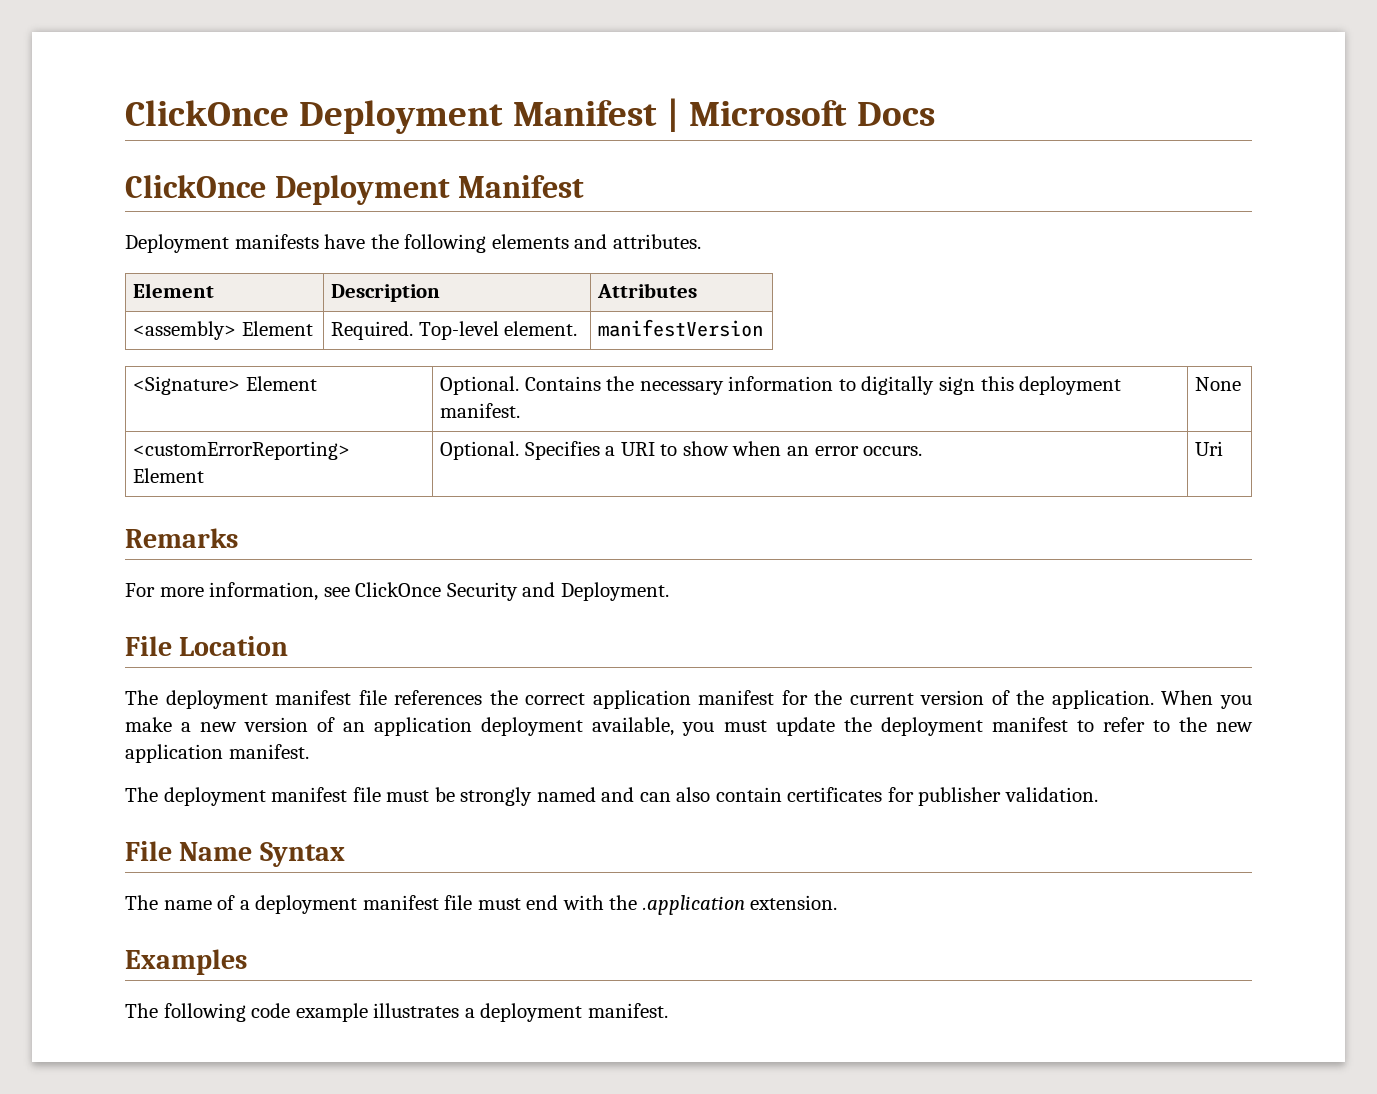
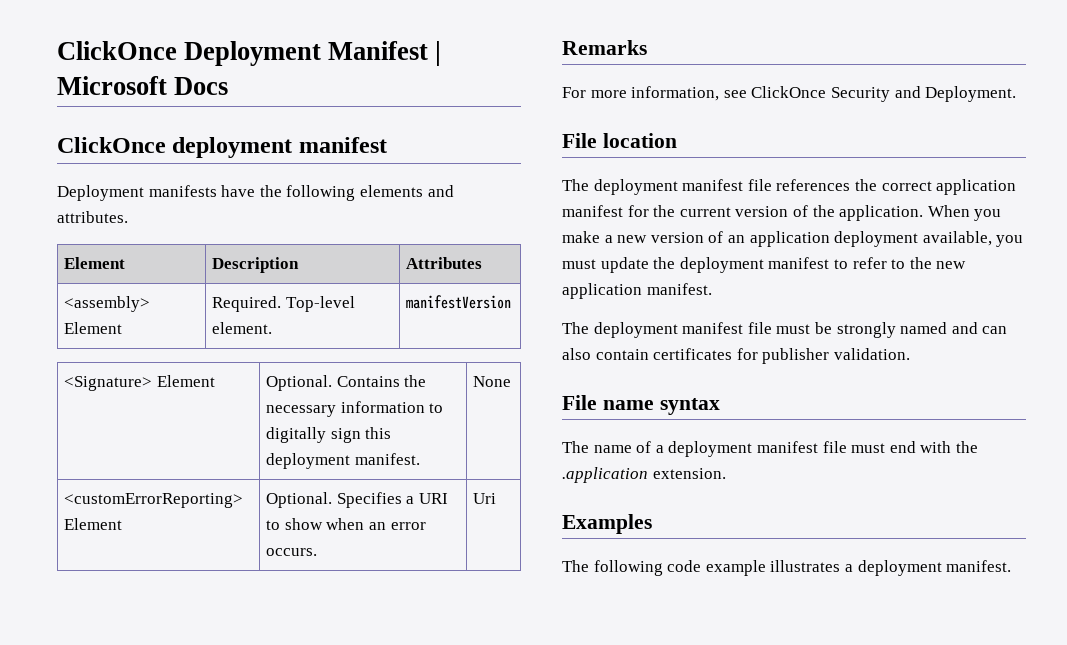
  ClickOnce Deployment Manifest | Microsoft Docs
- ClickOnce Deployment Manifest
+ ClickOnce deployment manifest
- File Location
+ File location
- File Name Syntax
+ File name syntax

